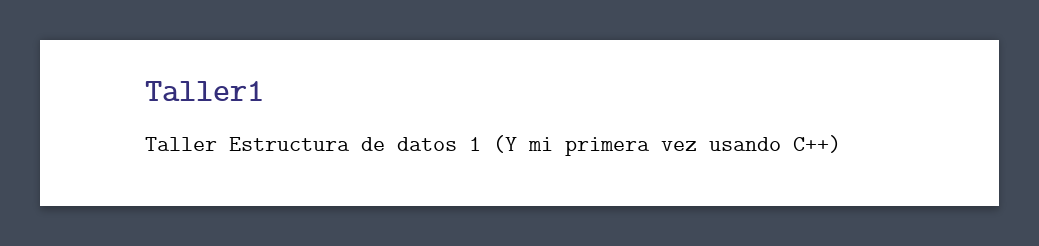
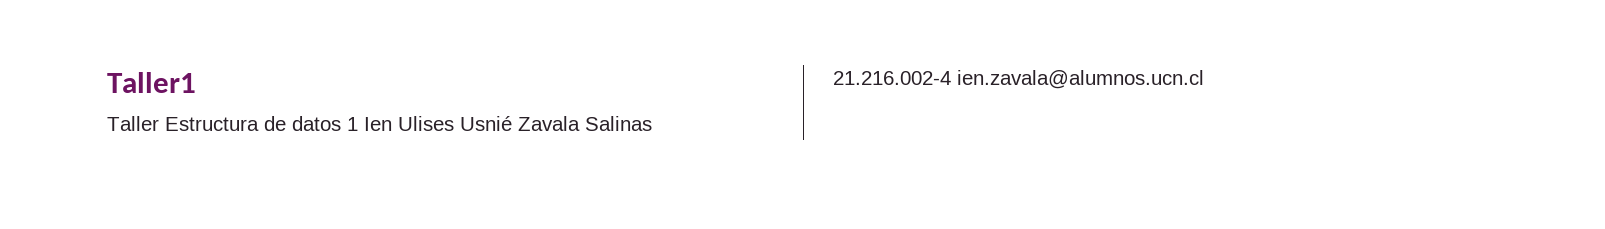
- Taller Estructura de datos 1 (Y mi primera vez usando C++)
+ Taller Estructura de datos 1 Ien Ulises Usnié Zavala Salinas 21.216.002-4 ien.zavala@alumnos.ucn.cl

